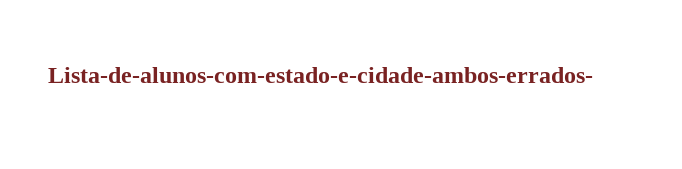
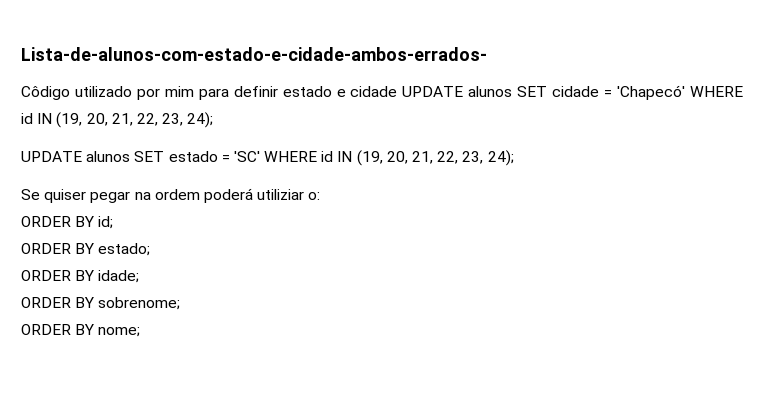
+ Côdigo utilizado por mim para definir estado e cidade UPDATE alunos SET cidade = 'Chapecó' WHERE id IN (19, 20, 21, 22, 23, 24);
+ UPDATE alunos SET estado = 'SC' WHERE id IN (19, 20, 21, 22, 23, 24);
+ Se quiser pegar na ordem poderá utiliziar o:
+ ORDER BY id;
+ ORDER BY estado;
+ ORDER BY idade;
+ ORDER BY sobrenome;
+ ORDER BY nome;

